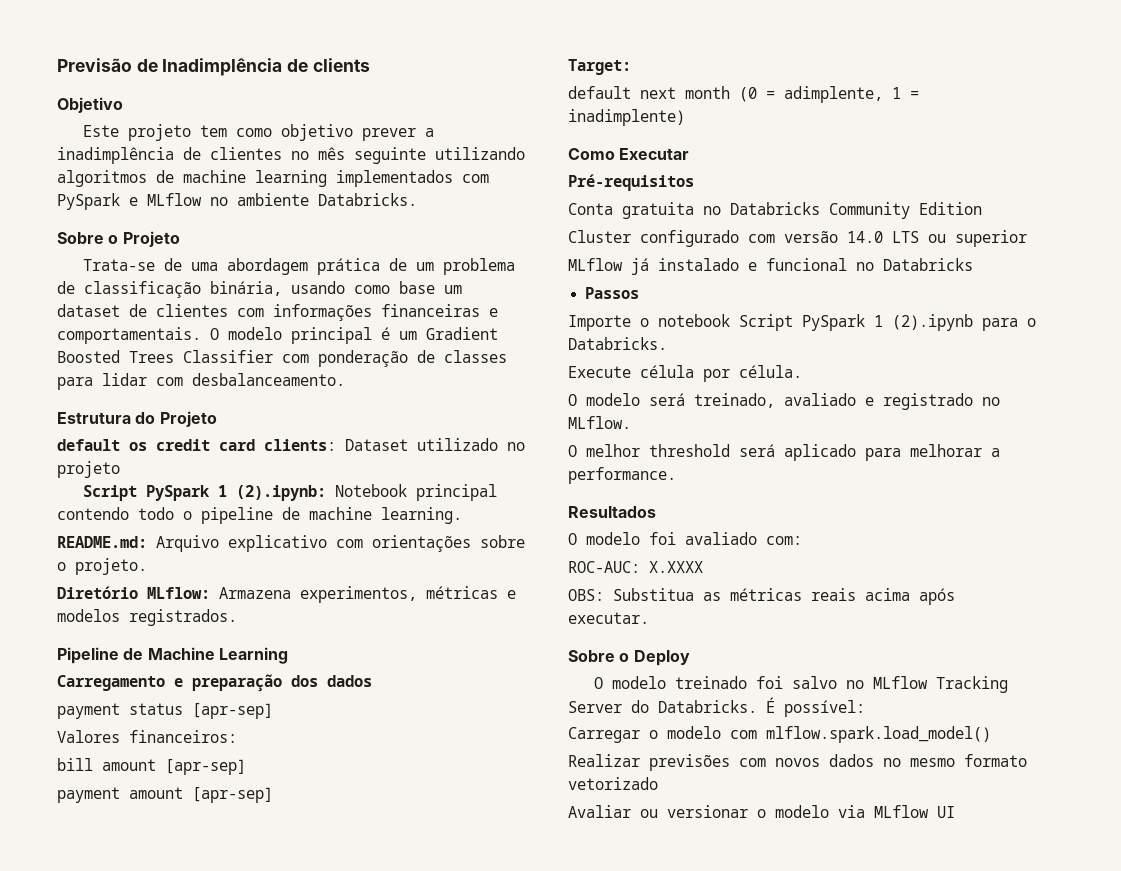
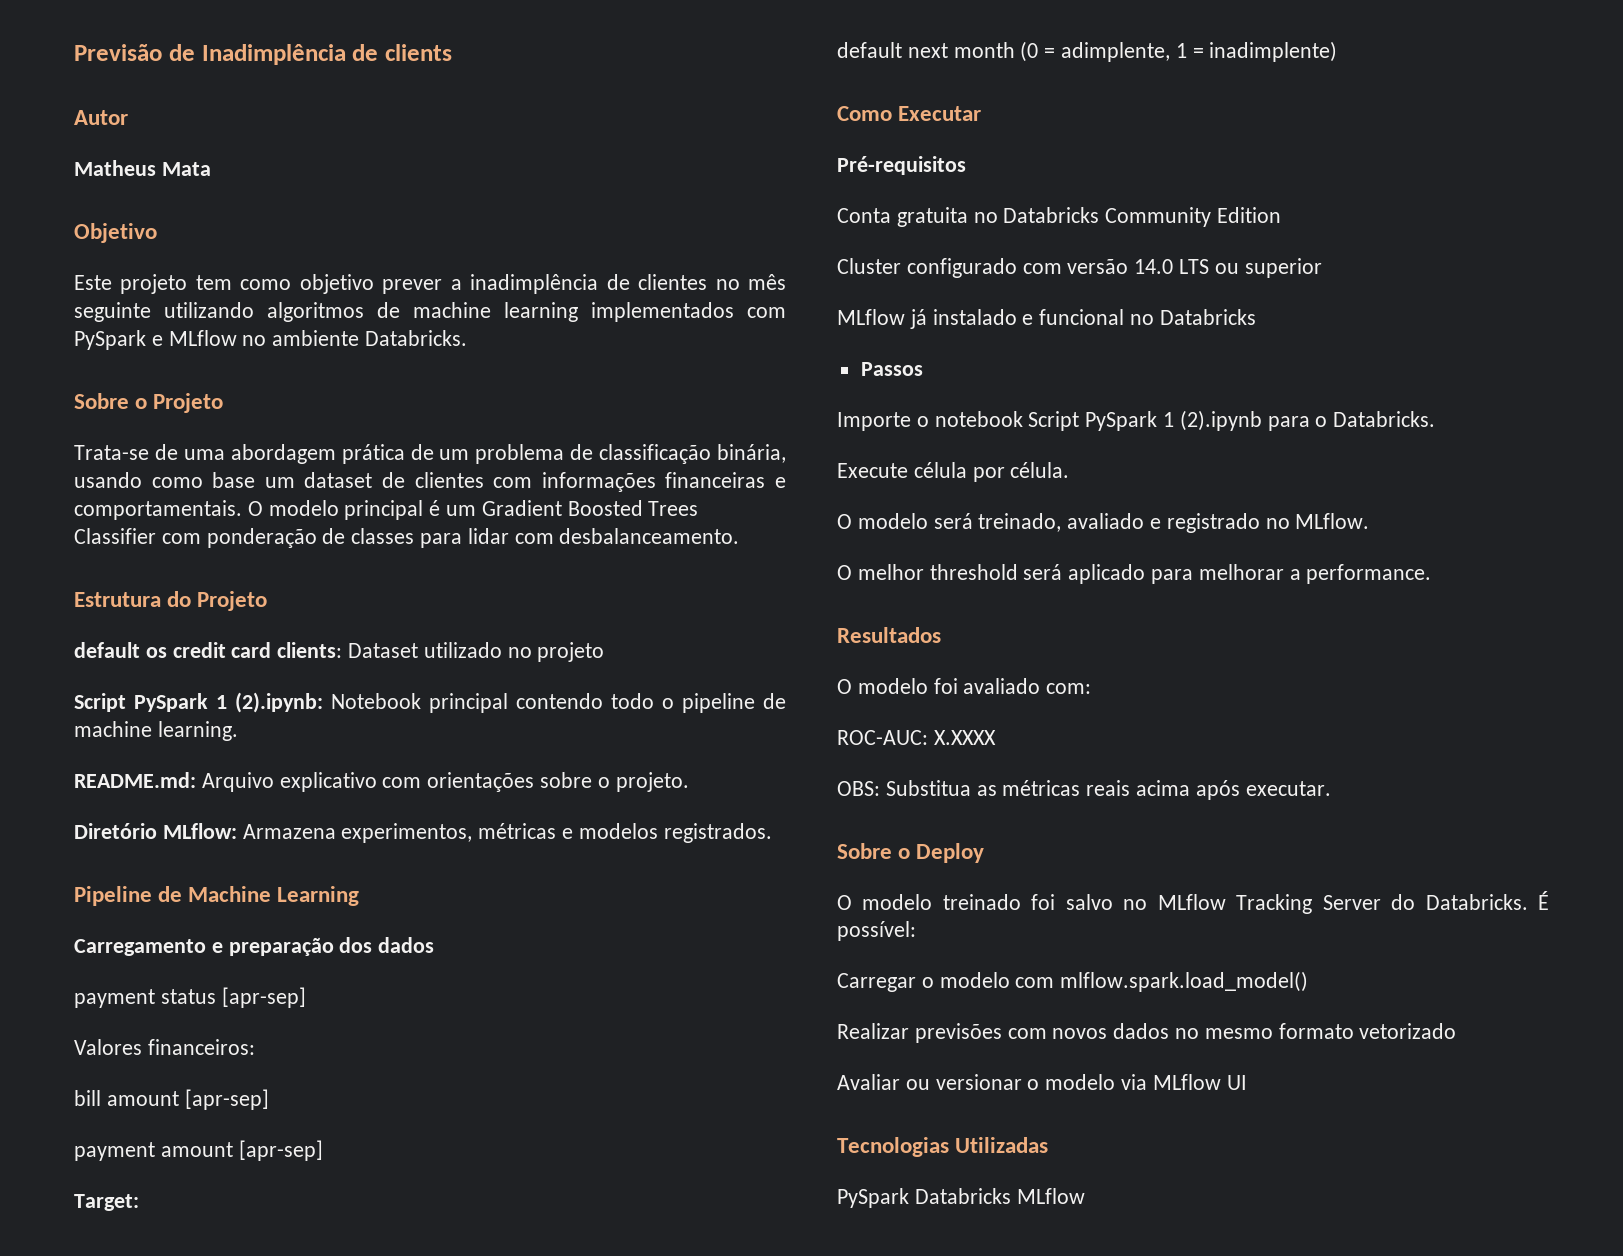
+ Autor
+ Matheus Mata
+ Tecnologias Utilizadas
+ PySpark Databricks MLflow

